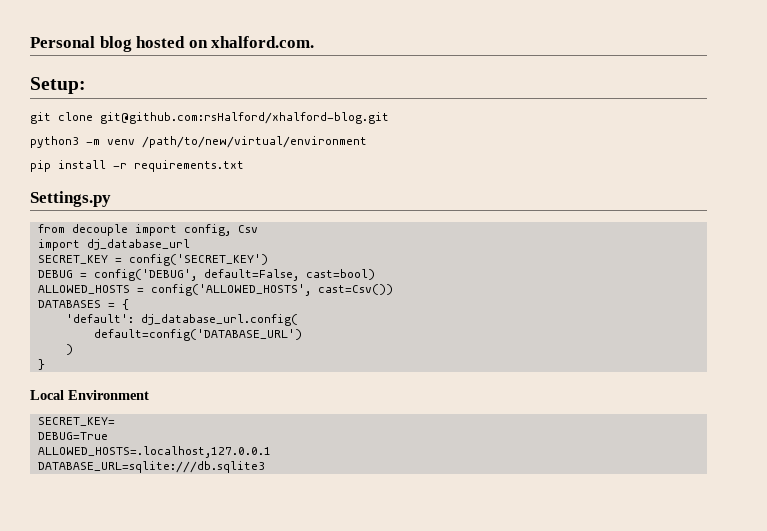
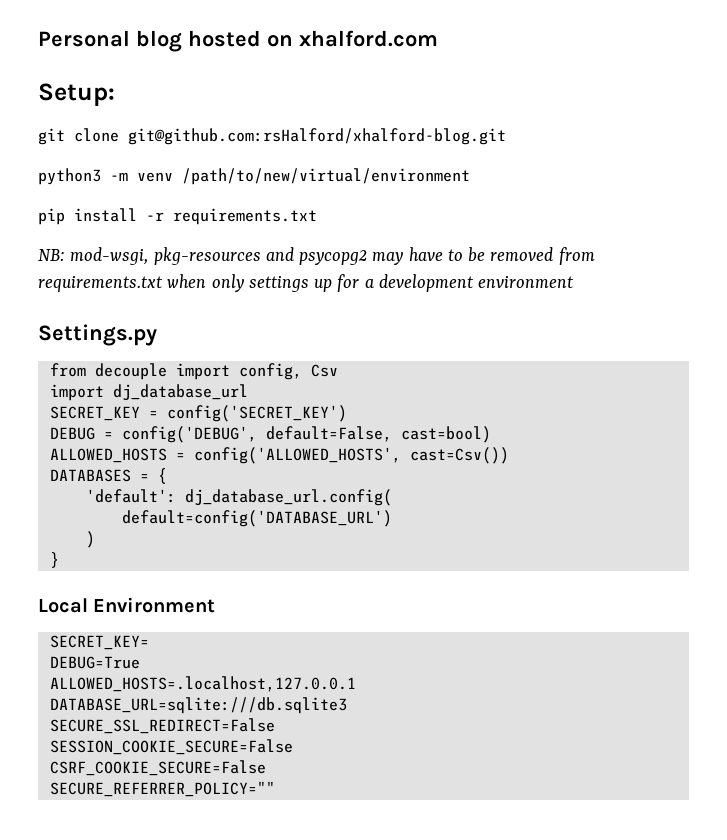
- Personal blog hosted on xhalford.com.
+ Personal blog hosted on xhalford.com
+ NB: mod-wsgi, pkg-resources and psycopg2 may have to be removed from requirements.txt when only settings up for a development environment
+ SECURE_SSL_REDIRECT=False
+ SESSION_COOKIE_SECURE=False
+ CSRF_COOKIE_SECURE=False
+ SECURE_REFERRER_POLICY=""

